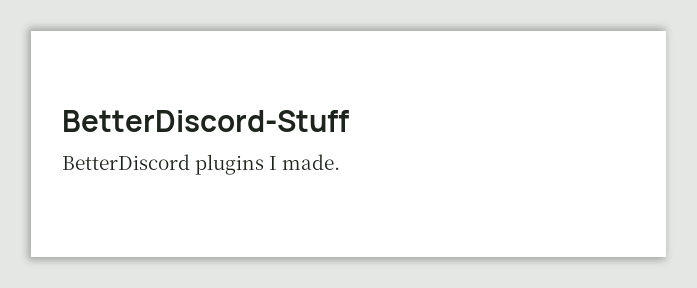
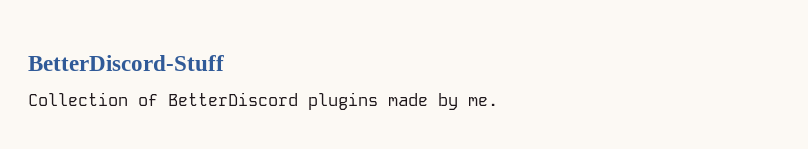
- BetterDiscord plugins I made.
+ Collection of BetterDiscord plugins made by me.

